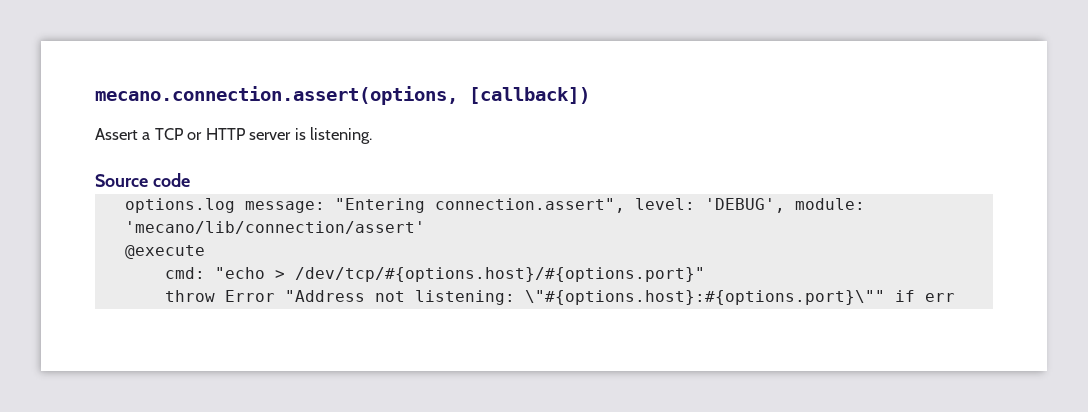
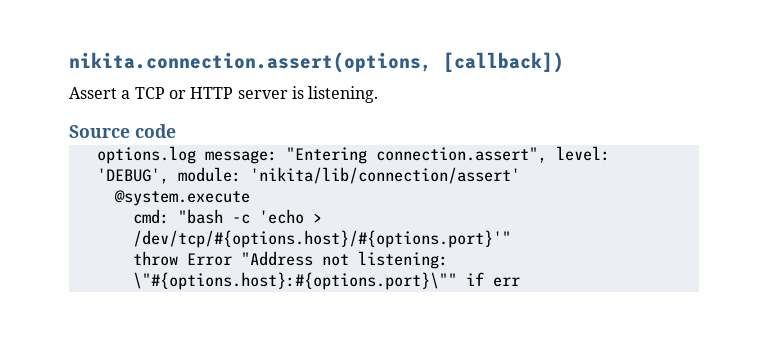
- mecano.connection.assert(options, [callback])
+ nikita.connection.assert(options, [callback])
- options.log message: "Entering connection.assert", level: 'DEBUG', module: 'mecano/lib/connection/assert'
- @execute
+ options.log message: "Entering connection.assert", level: 'DEBUG', module: 'nikita/lib/connection/assert'
+ @system.execute
- cmd: "echo > /dev/tcp/#{options.host}/#{options.port}"
+ cmd: "bash -c 'echo > /dev/tcp/#{options.host}/#{options.port}'"

